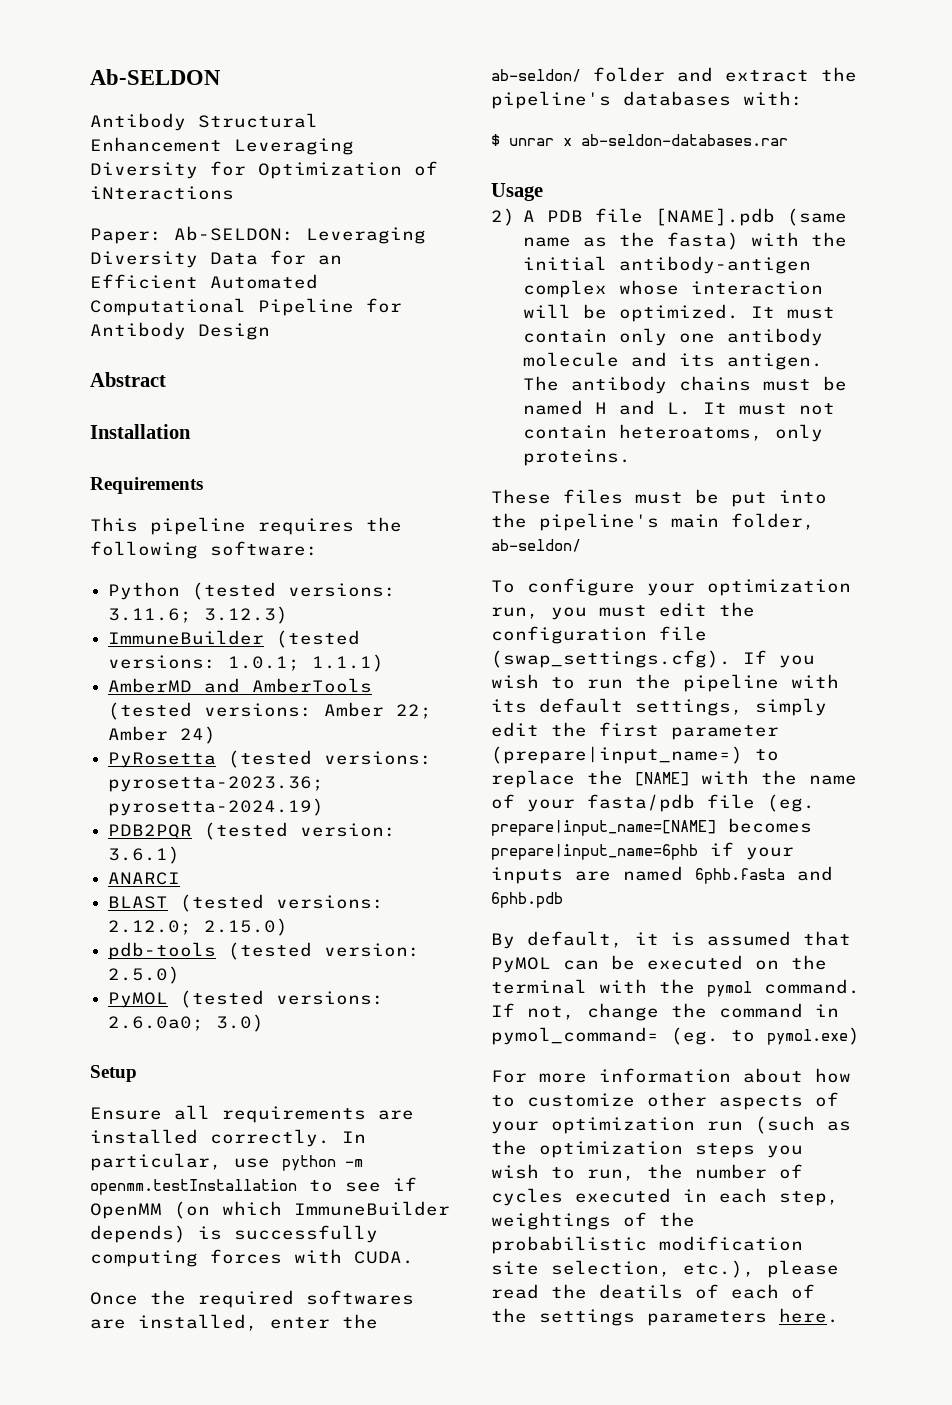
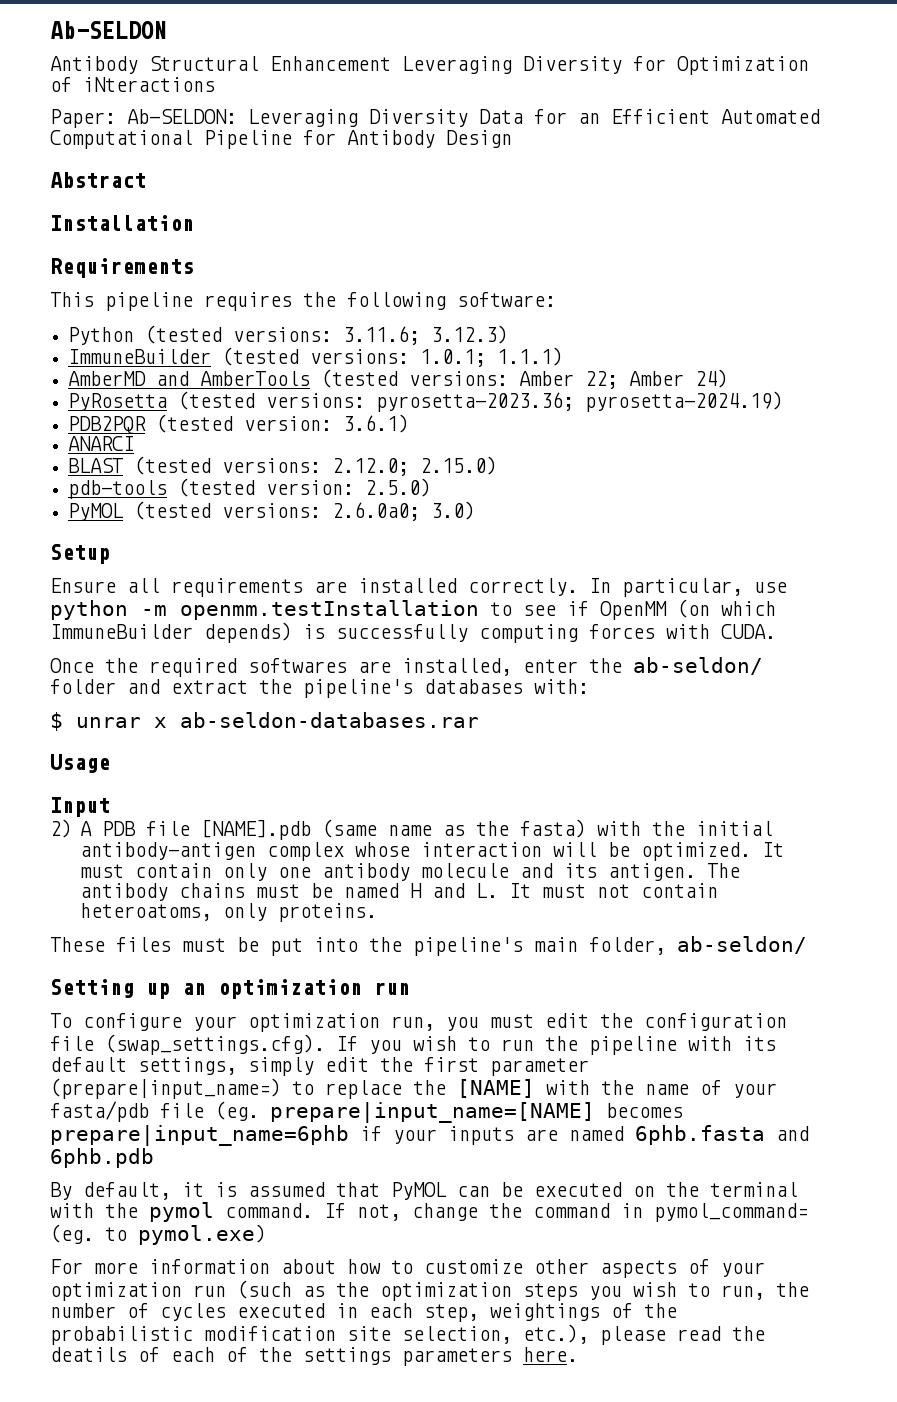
+ Input
+ Setting up an optimization run

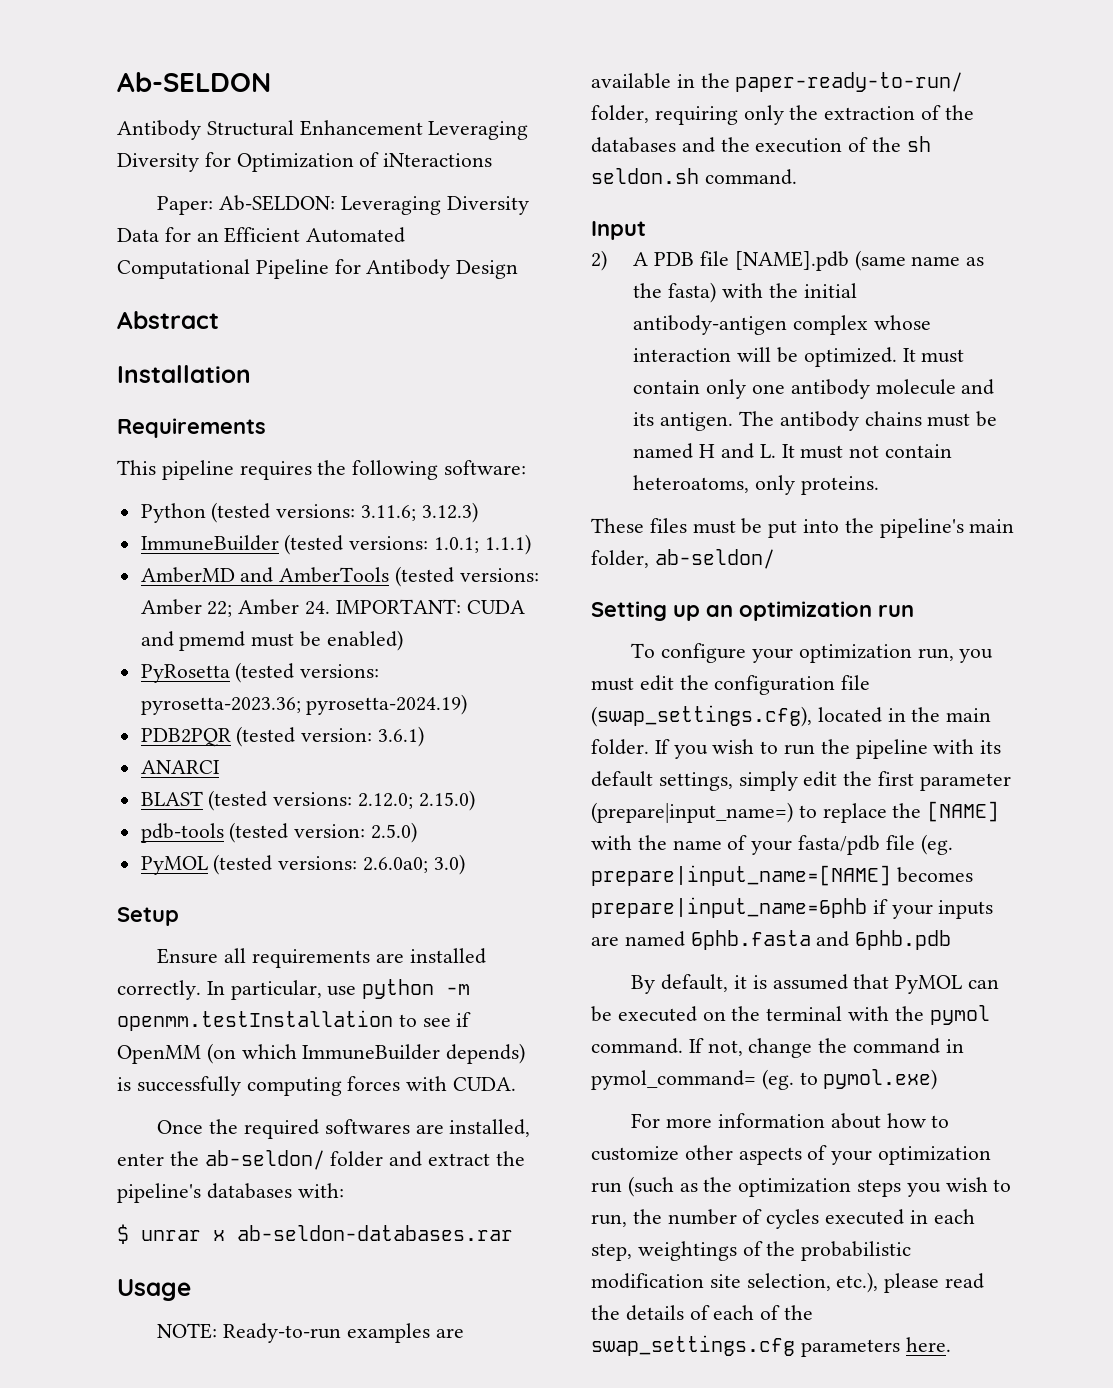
- AmberMD and AmberTools (tested versions: Amber 22; Amber 24)
+ AmberMD and AmberTools (tested versions: Amber 22; Amber 24. IMPORTANT: CUDA and pmemd must be enabled)
+ NOTE: Ready-to-run examples are available in the paper-ready-to-run/ folder, requiring only the extraction of the databases and the execution of the sh seldon.sh command.
- To configure your optimization run, you must edit the configuration file (swap_settings.cfg). If you wish to run the pipeline with its default settings, simply edit the first parameter (prepare|input_name=) to replace the [NAME] with the name of your fasta/pdb file (eg. prepare|input_name=[NAME] becomes prepare|input_name=6phb if your inputs are named 6phb.fasta and 6phb.pdb
+ To configure your optimization run, you must edit the configuration file (swap_settings.cfg), located in the main folder. If you wish to run the pipeline with its default settings, simply edit the first parameter (prepare|input_name=) to replace the [NAME] with the name of your fasta/pdb file (eg. prepare|input_name=[NAME] becomes prepare|input_name=6phb if your inputs are named 6phb.fasta and 6phb.pdb
- For more information about how to customize other aspects of your optimization run (such as the optimization steps you wish to run, the number of cycles executed in each step, weightings of the probabilistic modification site selection, etc.), please read the deatils of each of the settings parameters here.
+ For more information about how to customize other aspects of your optimization run (such as the optimization steps you wish to run, the number of cycles executed in each step, weightings of the probabilistic modification site selection, etc.), please read the details of each of the swap_settings.cfg parameters here.

